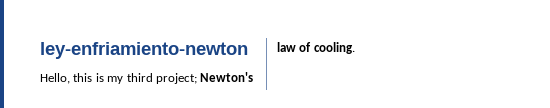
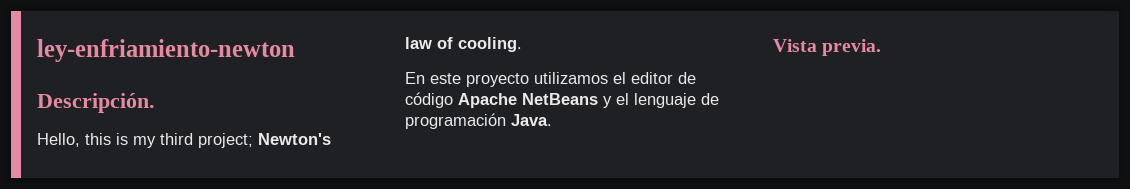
+ Descripción.
+ En este proyecto utilizamos el editor de código Apache NetBeans y el lenguaje de programación Java.
+ Vista previa.

